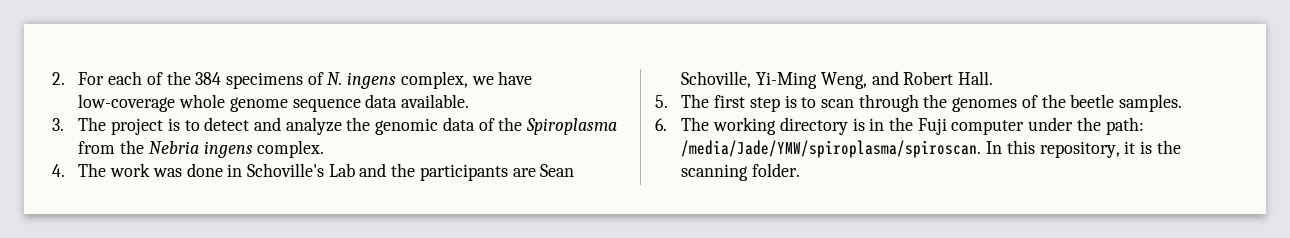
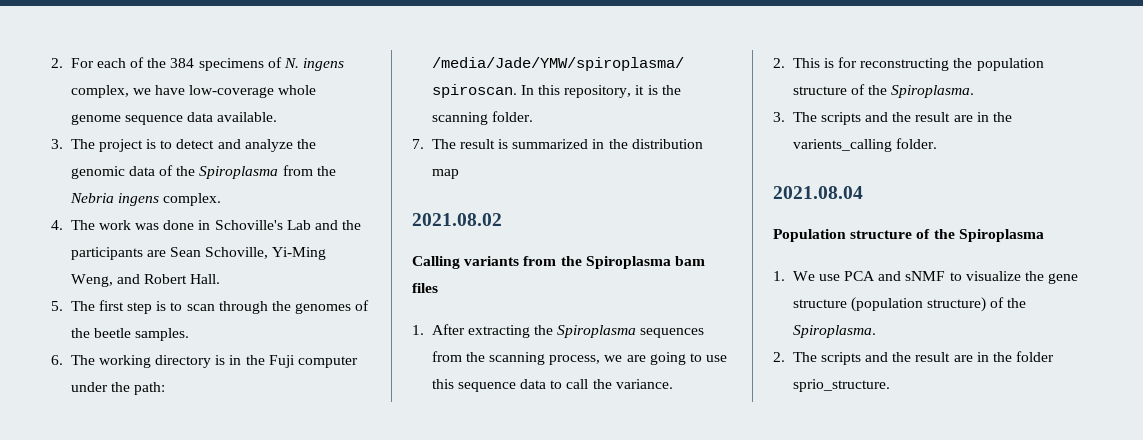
+ 7. The result is summarized in the distribution map
+ 2021.08.02
+ Calling variants from the Spiroplasma bam files
+ 1. After extracting the Spiroplasma sequences from the scanning process, we are going to use this sequence data to call the variance.
+ 2. This is for reconstructing the population structure of the Spiroplasma.
+ 3. The scripts and the result are in the varients_calling folder.
+ 2021.08.04
+ Population structure of the Spiroplasma
+ 1. We use PCA and sNMF to visualize the gene structure (population structure) of the Spiroplasma.
+ 2. The scripts and the result are in the folder sprio_structure.

